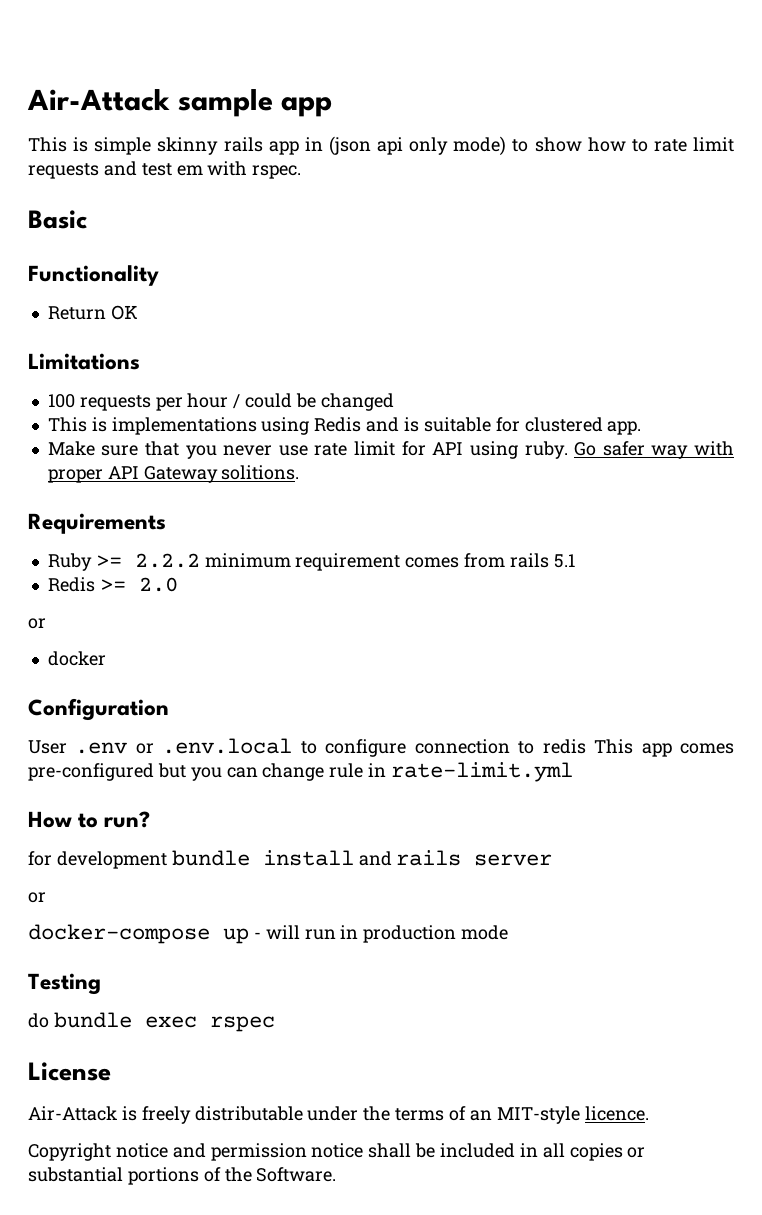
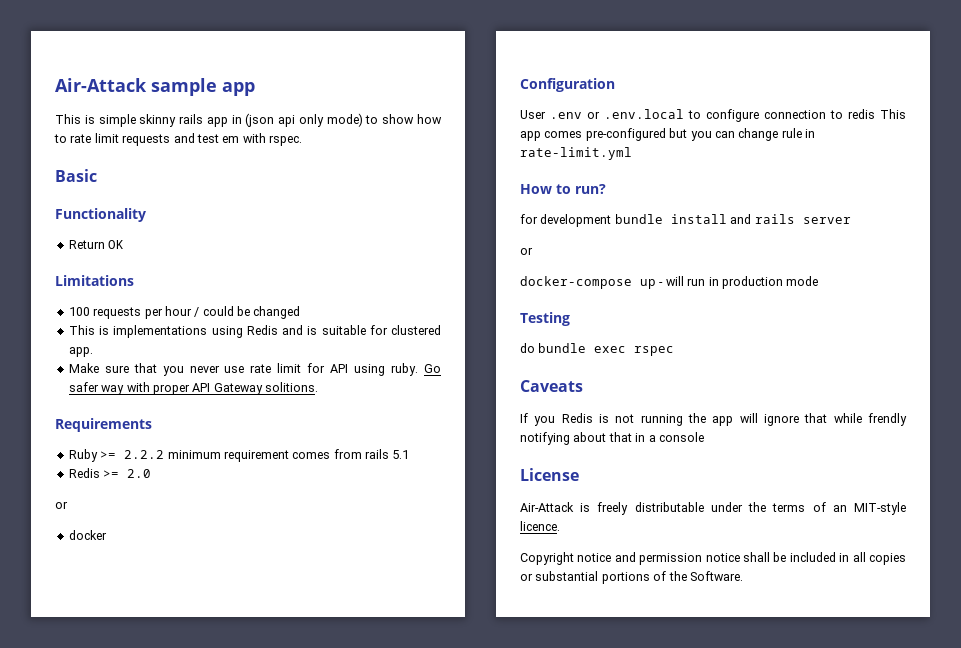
+ Caveats
+ If you Redis is not running the app will ignore that while frendly notifying about that in a console

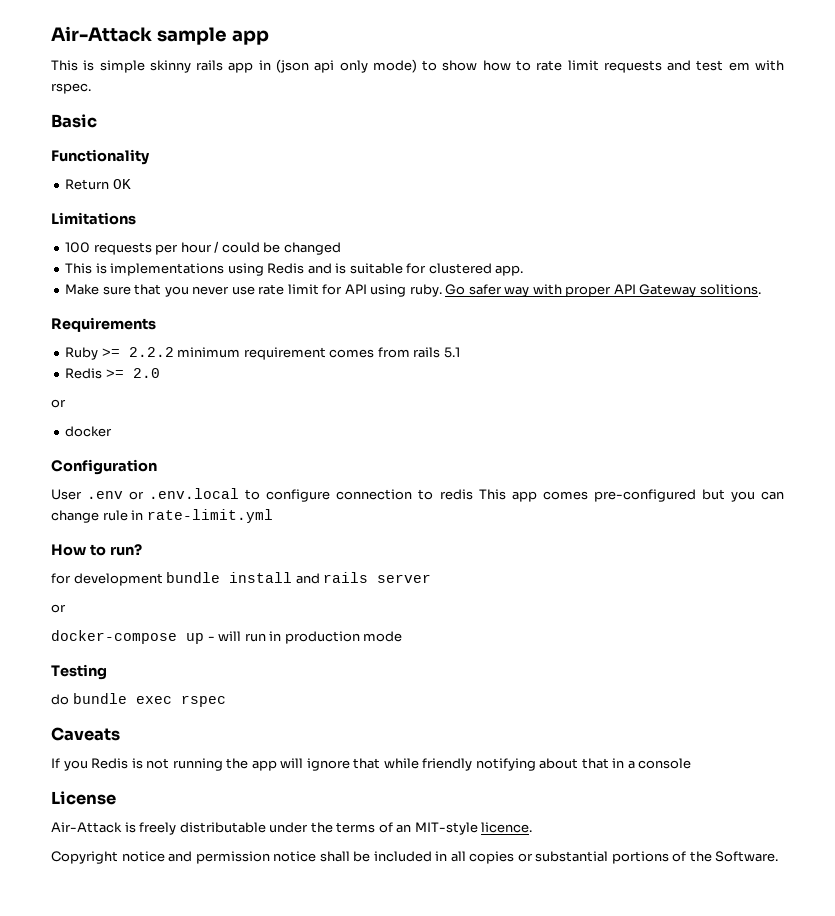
- If you Redis is not running the app will ignore that while frendly notifying about that in a console
+ If you Redis is not running the app will ignore that while friendly notifying about that in a console

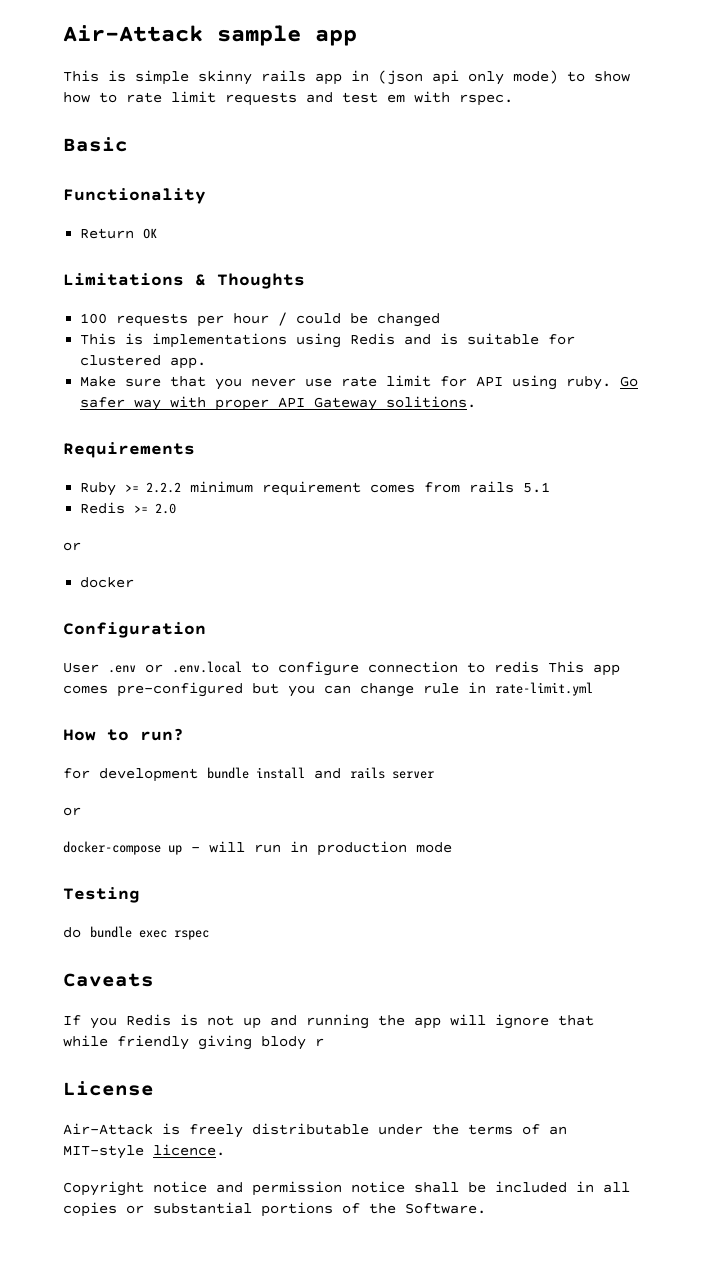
- Limitations
+ Limitations & Thoughts
- If you Redis is not running the app will ignore that while friendly notifying about that in a console
+ If you Redis is not up and running the app will ignore that while friendly giving blody r

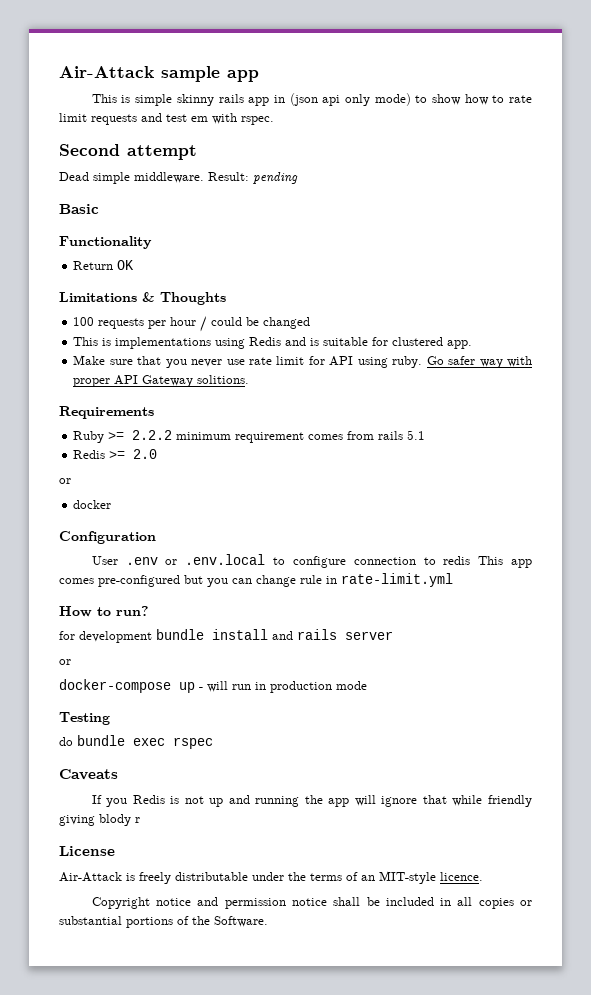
+ Second attempt
+ Dead simple middleware. Result: pending

